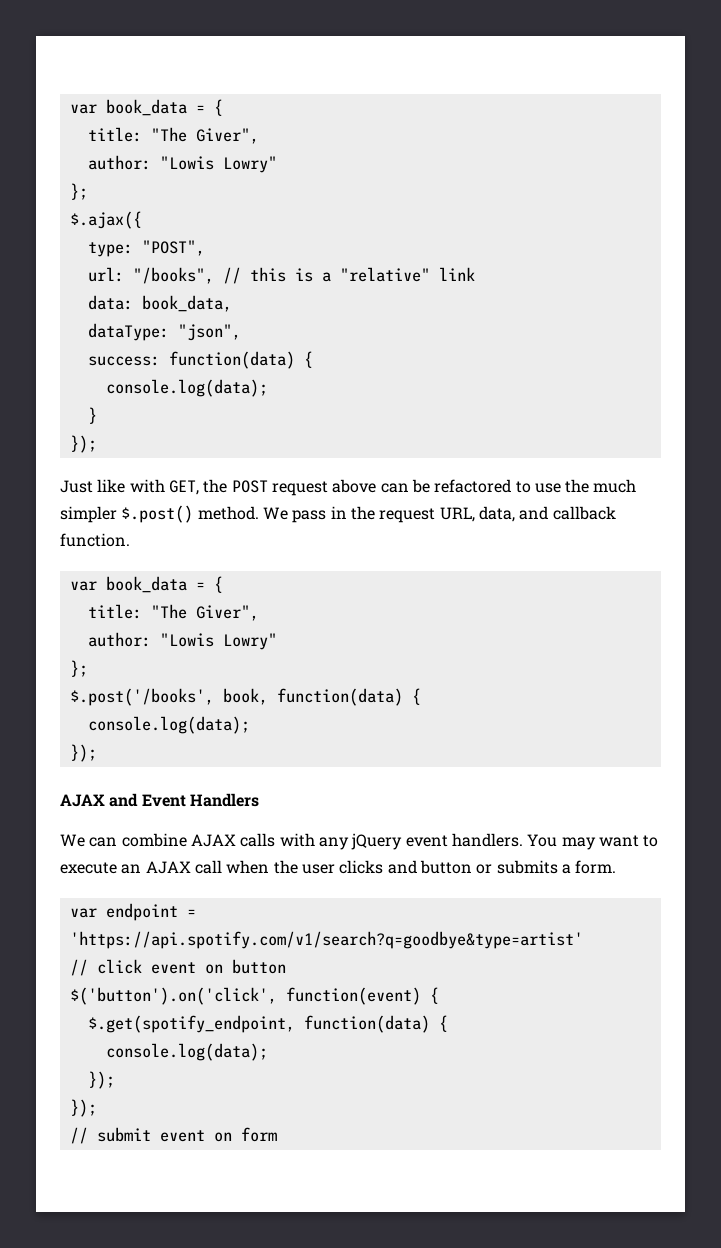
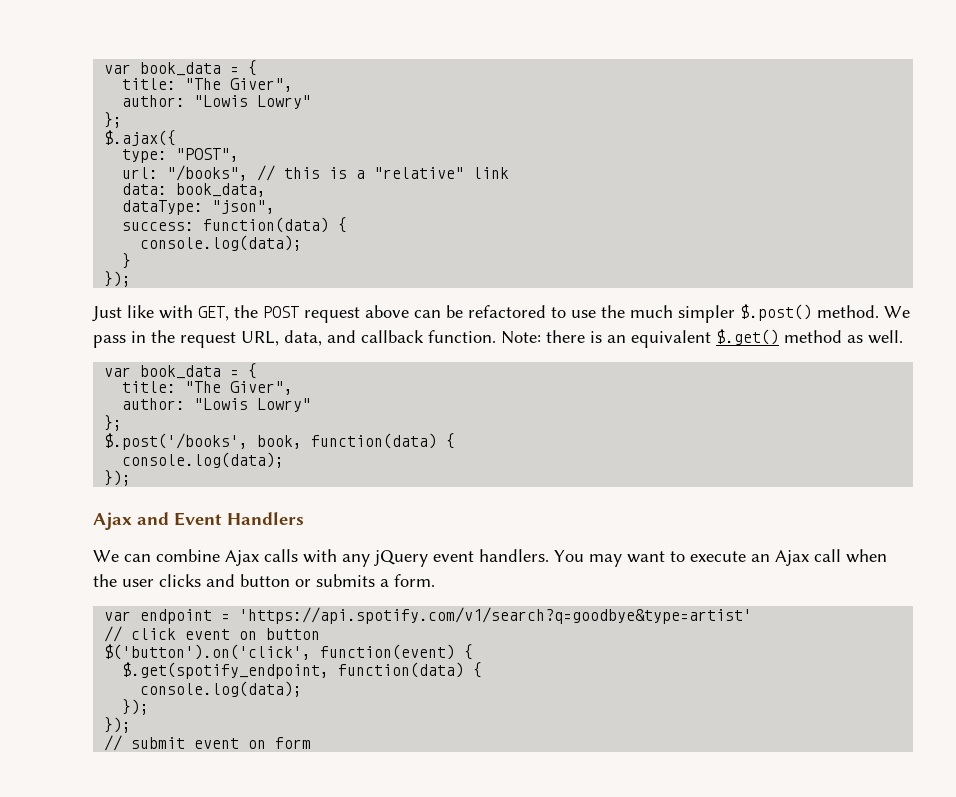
+ Note: there is an equivalent $.get() method as well.
- AJAX and Event Handlers
+ Ajax and Event Handlers
- We can combine AJAX calls with any jQuery event handlers.
+ We can combine Ajax calls with any jQuery event handlers.
- You may want to execute an AJAX call when the user clicks and button or submits a form.
+ You may want to execute an Ajax call when the user clicks and button or submits a form.

